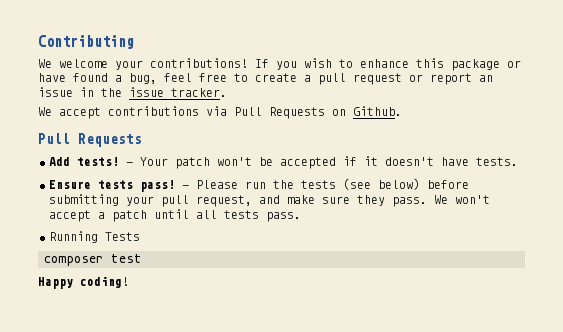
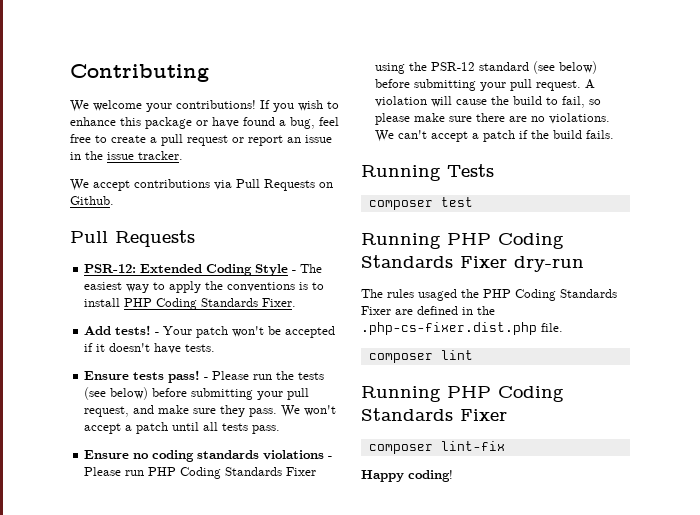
+ PSR-12: Extended Coding Style - The easiest way to apply the conventions is to install PHP Coding Standards Fixer.
+ Ensure no coding standards violations - Please run PHP Coding Standards Fixer using the PSR-12 standard (see below) before submitting your pull request. A violation will cause the build to fail, so please make sure there are no violations. We can't accept a patch if the build fails.
  Running Tests
  composer test
+ Running PHP Coding Standards Fixer dry-run
+ The rules usaged the PHP Coding Standards Fixer are defined in the .php-cs-fixer.dist.php file.
+ composer lint
+ Running PHP Coding Standards Fixer
+ composer lint-fix

